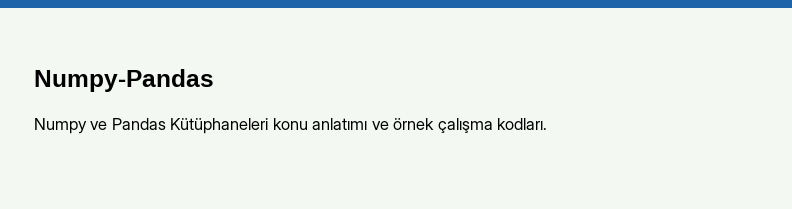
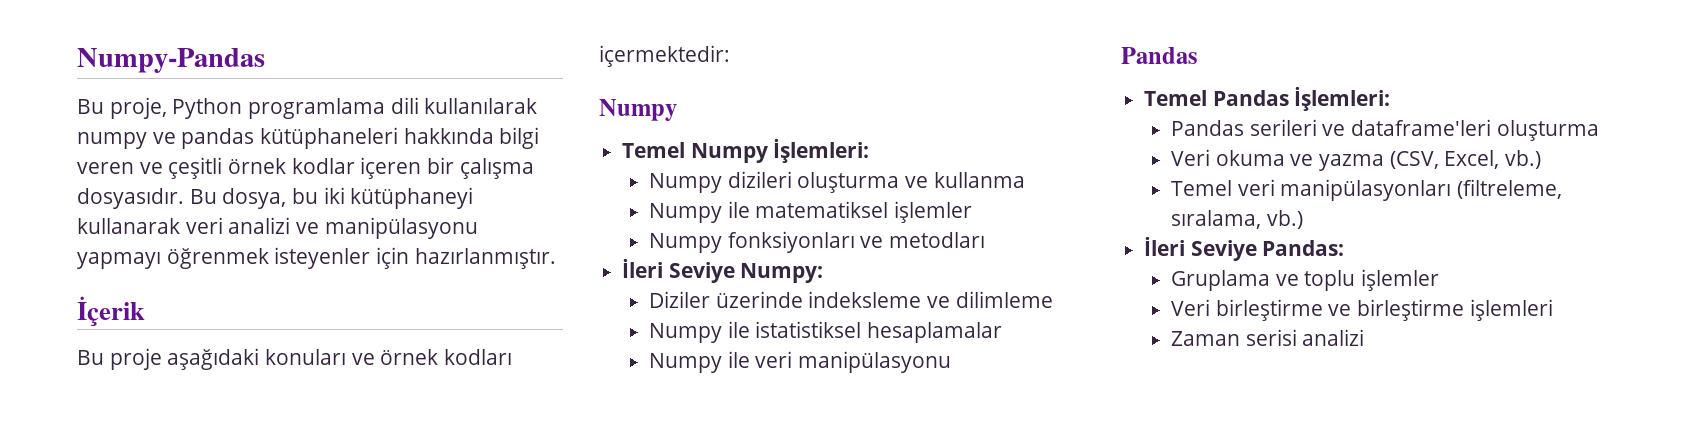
- Numpy ve Pandas Kütüphaneleri konu anlatımı ve örnek çalışma kodları.
+ Bu proje, Python programlama dili kullanılarak numpy ve pandas kütüphaneleri hakkında bilgi veren ve çeşitli örnek kodlar içeren bir çalışma dosyasıdır. Bu dosya, bu iki kütüphaneyi kullanarak veri analizi ve manipülasyonu yapmayı öğrenmek isteyenler için hazırlanmıştır.
+ İçerik
+ Bu proje aşağıdaki konuları ve örnek kodları içermektedir:
+ Numpy
+ Temel Numpy İşlemleri:
+ Numpy dizileri oluşturma ve kullanma
+ Numpy ile matematiksel işlemler
+ Numpy fonksiyonları ve metodları
+ İleri Seviye Numpy:
+ Diziler üzerinde indeksleme ve dilimleme
+ Numpy ile istatistiksel hesaplamalar
+ Numpy ile veri manipülasyonu
+ Pandas
+ Temel Pandas İşlemleri:
+ Pandas serileri ve dataframe'leri oluşturma
+ Veri okuma ve yazma (CSV, Excel, vb.)
+ Temel veri manipülasyonları (filtreleme, sıralama, vb.)
+ İleri Seviye Pandas:
+ Gruplama ve toplu işlemler
+ Veri birleştirme ve birleştirme işlemleri
+ Zaman serisi analizi

